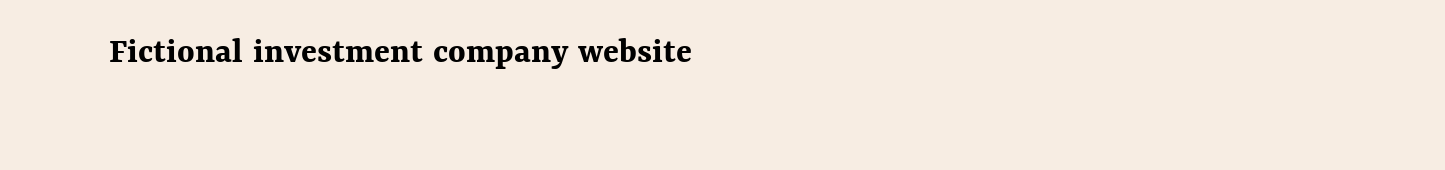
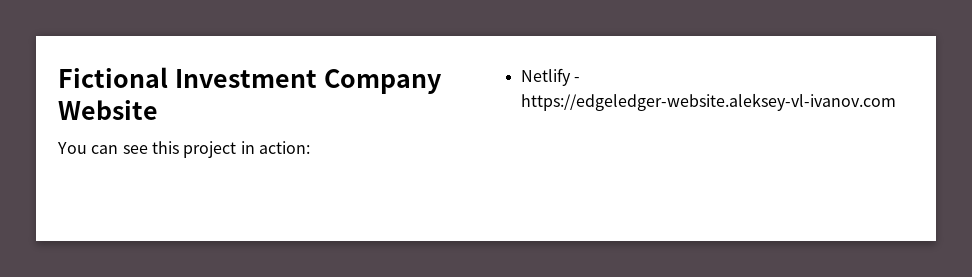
- Fictional investment company website
+ Fictional Investment Company Website
+ You can see this project in action:
+ Netlify - https://edgeledger-website.aleksey-vl-ivanov.com

